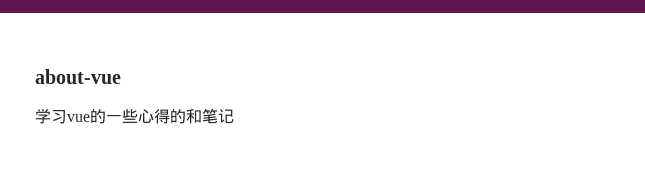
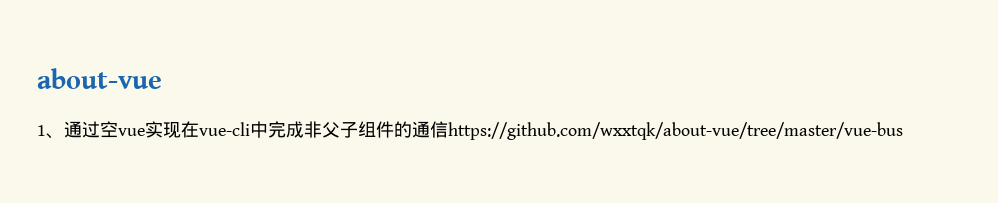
- 学习vue的一些心得的和笔记
+ 1、通过空vue实现在vue-cli中完成非父子组件的通信https://github.com/wxxtqk/about-vue/tree/master/vue-bus

